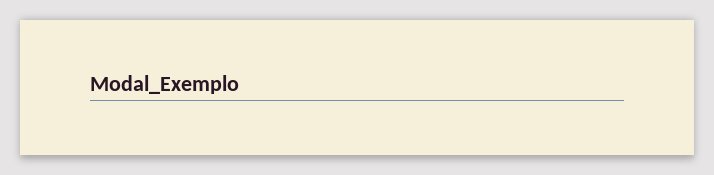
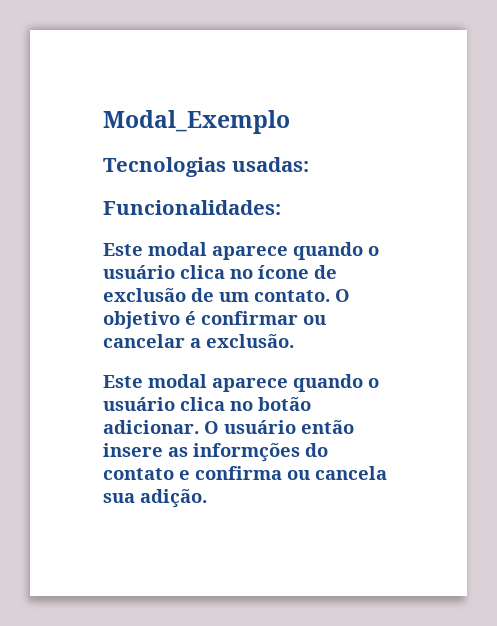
+ Tecnologias usadas:
+ Funcionalidades:
+ Este modal aparece quando o usuário clica no ícone de exclusão de um contato. O objetivo é confirmar ou cancelar a exclusão.
+ Este modal aparece quando o usuário clica no botão adicionar. O usuário então insere as informções do contato e confirma ou cancela sua adição.

